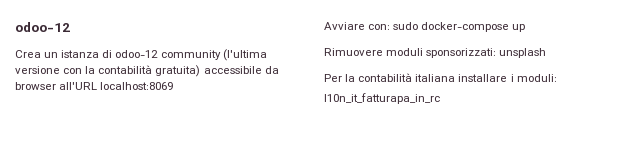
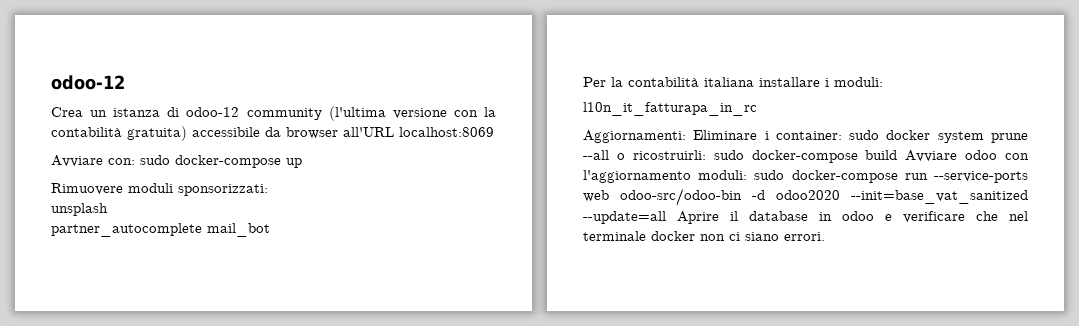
- Rimuovere moduli sponsorizzati: unsplash
+ Rimuovere moduli sponsorizzati:
+ unsplash
+ partner_autocomplete mail_bot
+ Aggiornamenti: Eliminare i container: sudo docker system prune --all o ricostruirli: sudo docker-compose build Avviare odoo con l'aggiornamento moduli: sudo docker-compose run --service-ports web odoo-src/odoo-bin -d odoo2020 --init=base_vat_sanitized --update=all Aprire il database in odoo e verificare che nel terminale docker non ci siano errori.

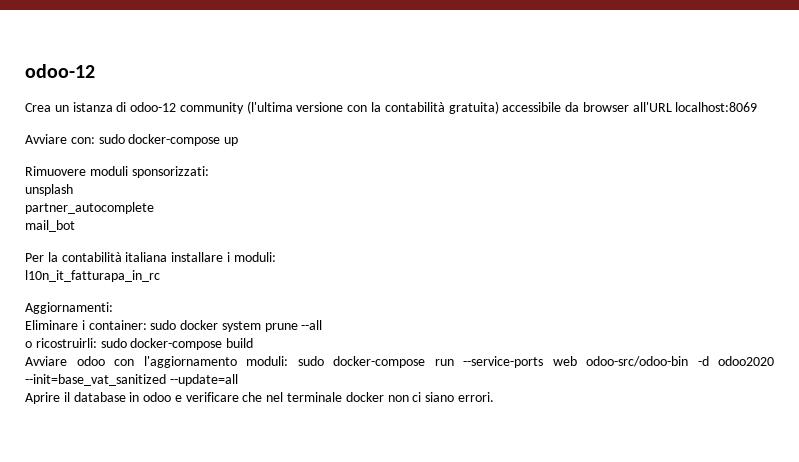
- partner_autocomplete mail_bot
+ partner_autocomplete
+ mail_bot
- Aggiornamenti: Eliminare i container: sudo docker system prune --all o ricostruirli: sudo docker-compose build Avviare odoo con l'aggiornamento moduli: sudo docker-compose run --service-ports web odoo-src/odoo-bin -d odoo2020 --init=base_vat_sanitized --update=all Aprire il database in odoo e verificare che nel terminale docker non ci siano errori.
+ Aggiornamenti:
+ Eliminare i container: sudo docker system prune --all
+ o ricostruirli: sudo docker-compose build
+ Avviare odoo con l'aggiornamento moduli: sudo docker-compose run --service-ports web odoo-src/odoo-bin -d odoo2020 --init=base_vat_sanitized --update=all
+ Aprire il database in odoo e verificare che nel terminale docker non ci siano errori.

